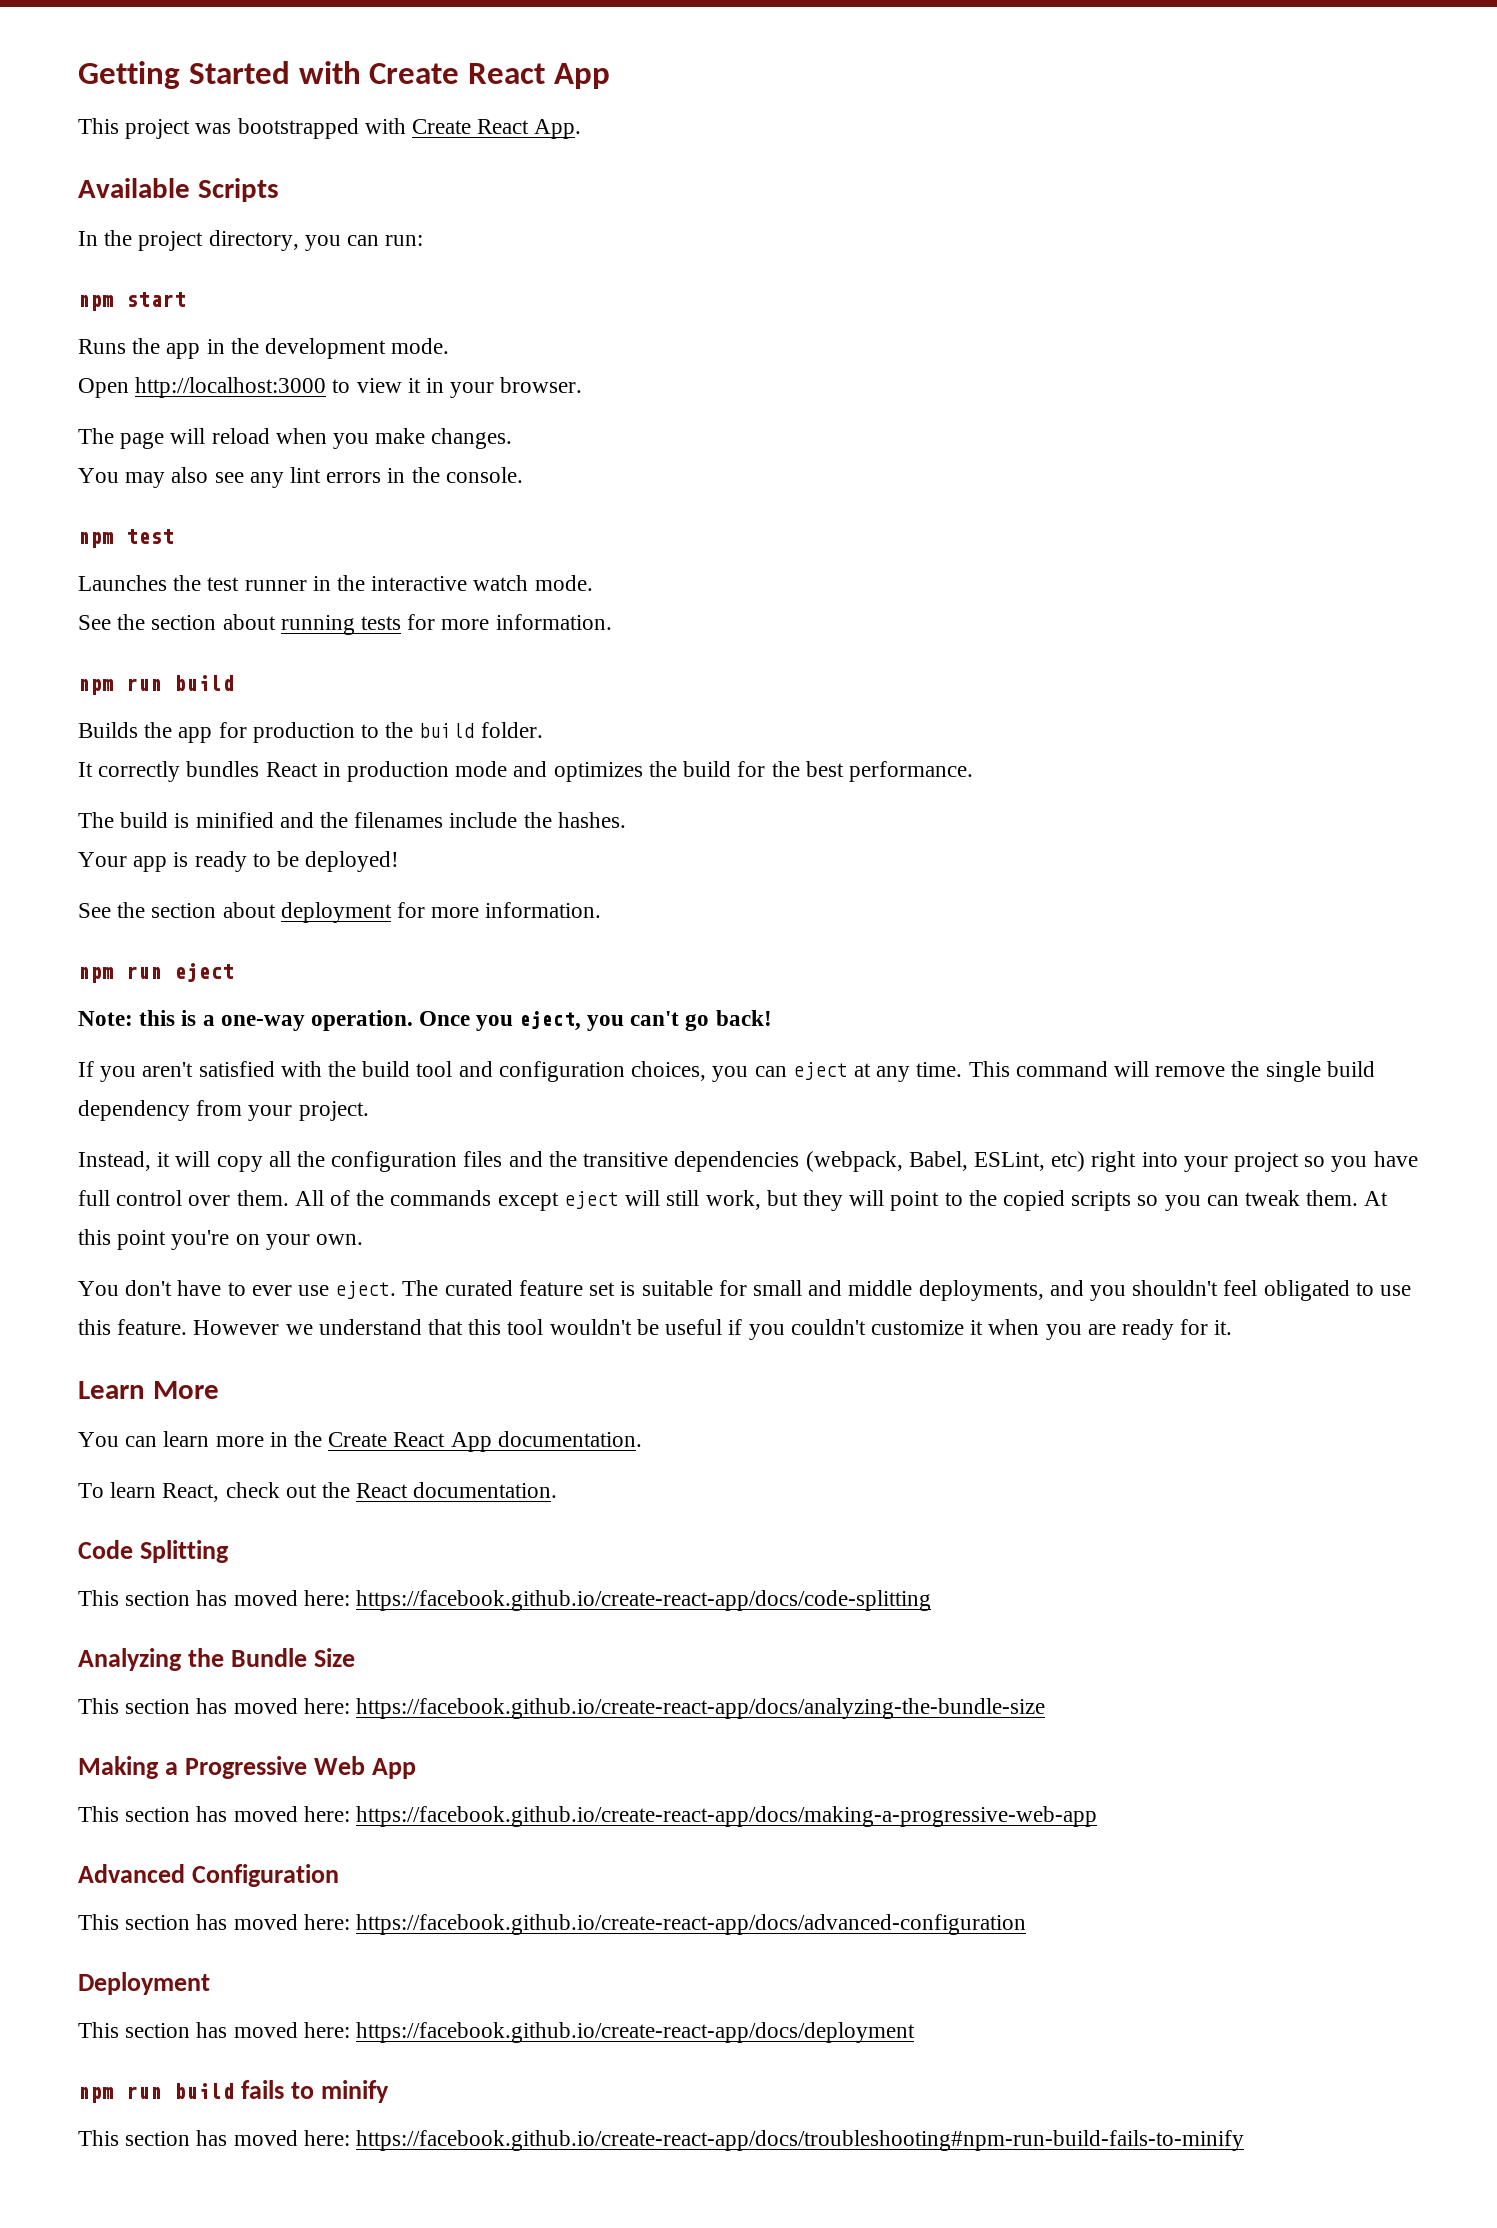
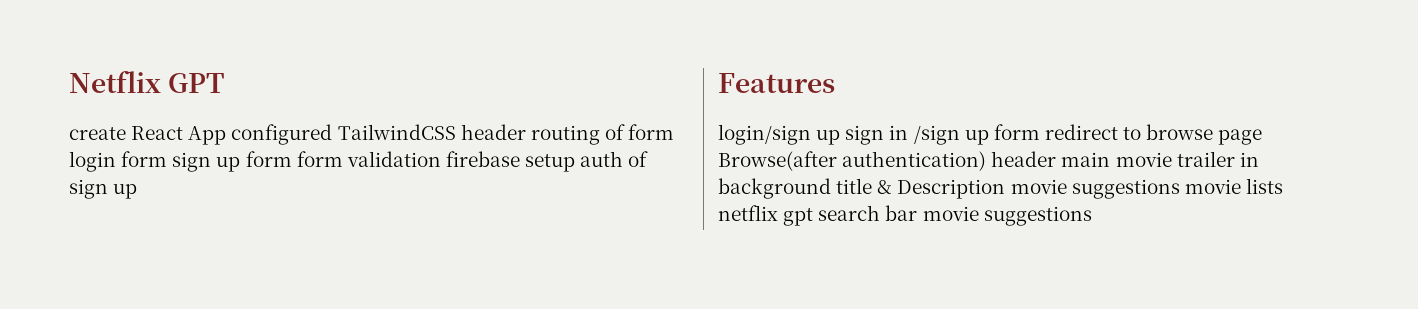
- Getting Started with Create React App
- This project was bootstrapped with Create React App.
- Available Scripts
- In the project directory, you can run:
- npm start
- Runs the app in the development mode.
- Open http://localhost:3000 to view it in your browser.
- The page will reload when you make changes.
- You may also see any lint errors in the console.
- npm test
- Launches the test runner in the interactive watch mode.
- See the section about running tests for more information.
- npm run build
- Builds the app for production to the build folder.
- It correctly bundles React in production mode and optimizes the build for the best performance.
- The build is minified and the filenames include the hashes.
- Your app is ready to be deployed!
- See the section about deployment for more information.
- npm run eject
- Note: this is a one-way operation. Once you eject, you can't go back!
- If you aren't satisfied with the build tool and configuration choices, you can eject at any time. This command will remove the single build dependency from your project.
- Instead, it will copy all the configuration files and the transitive dependencies (webpack, Babel, ESLint, etc) right into your project so you have full control over them. All of the commands except eject will still work, but they will point to the copied scripts so you can tweak them. At this point you're on your own.
- You don't have to ever use eject. The curated feature set is suitable for small and middle deployments, and you shouldn't feel obligated to use this feature. However we understand that this tool wouldn't be useful if you couldn't customize it when you are ready for it.
- Learn More
- You can learn more in the Create React App documentation.
- To learn React, check out the React documentation.
- Code Splitting
- This section has moved here: https://facebook.github.io/create-react-app/docs/code-splitting
- Analyzing the Bundle Size
- This section has moved here: https://facebook.github.io/create-react-app/docs/analyzing-the-bundle-size
- Making a Progressive Web App
- This section has moved here: https://facebook.github.io/create-react-app/docs/making-a-progressive-web-app
- Advanced Configuration
- This section has moved here: https://facebook.github.io/create-react-app/docs/advanced-configuration
- Deployment
- This section has moved here: https://facebook.github.io/create-react-app/docs/deployment
- npm run build fails to minify
- This section has moved here: https://facebook.github.io/create-react-app/docs/troubleshooting#npm-run-build-fails-to-minify
+ Netflix GPT
+ create React App configured TailwindCSS header routing of form login form sign up form form validation firebase setup auth of sign up
+ Features
+ login/sign up sign in /sign up form redirect to browse page Browse(after authentication) header main movie trailer in background title & Description movie suggestions movie lists netflix gpt search bar movie suggestions

